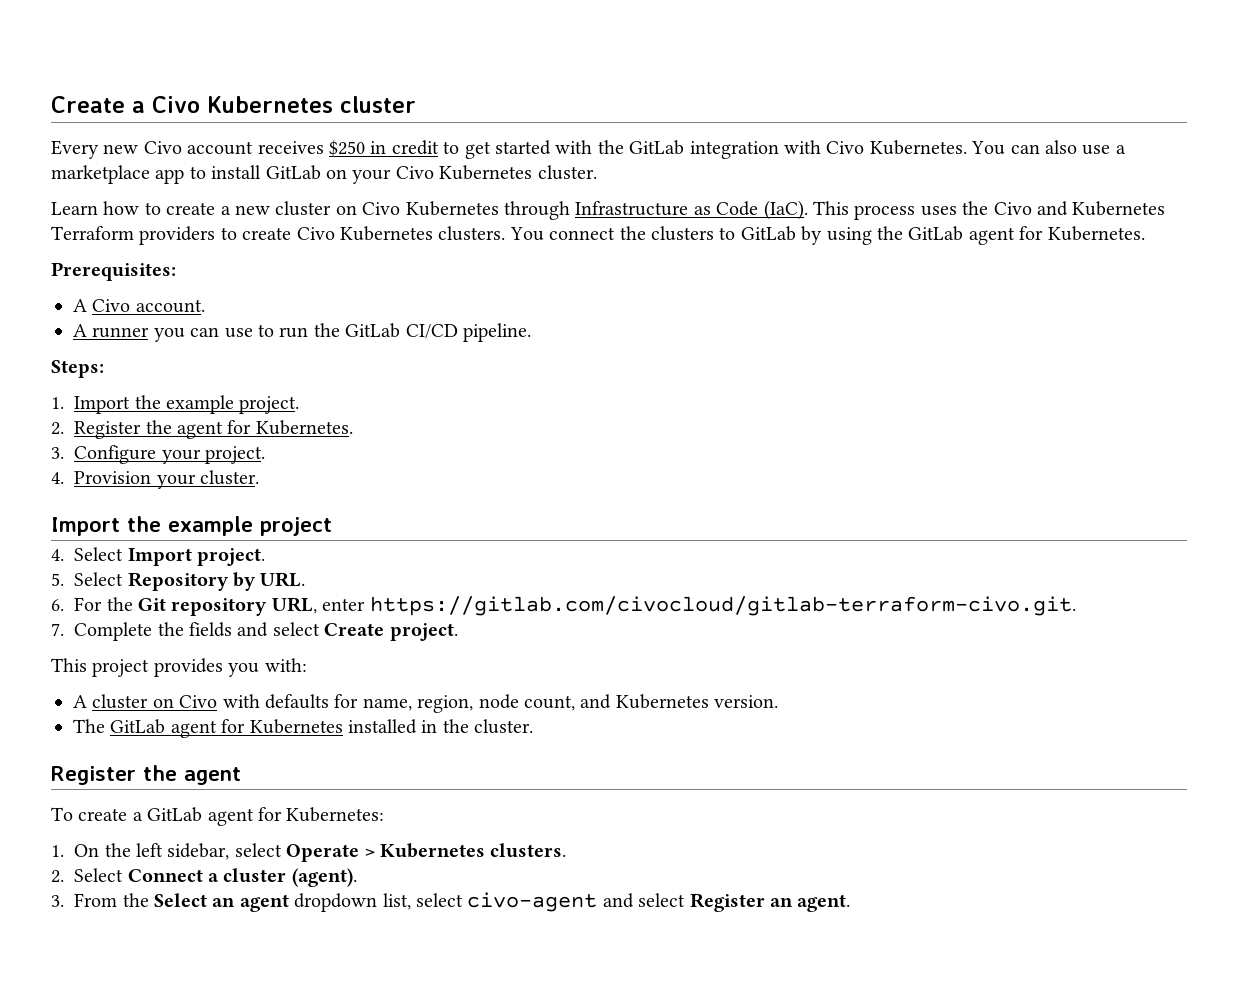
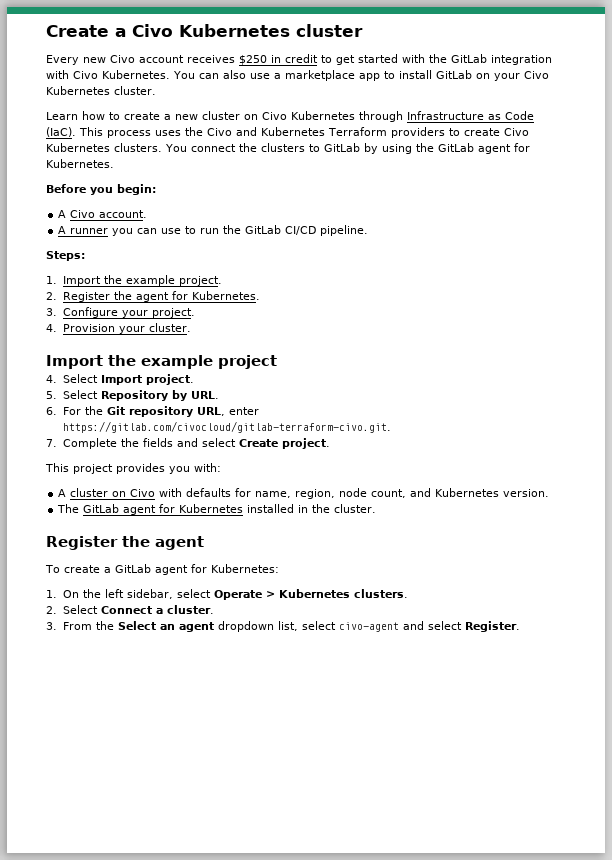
- Prerequisites:
+ Before you begin:
- 2. Select Connect a cluster (agent).
+ 2. Select Connect a cluster.
- 3. From the Select an agent dropdown list, select civo-agent and select Register an agent.
+ 3. From the Select an agent dropdown list, select civo-agent and select Register.

